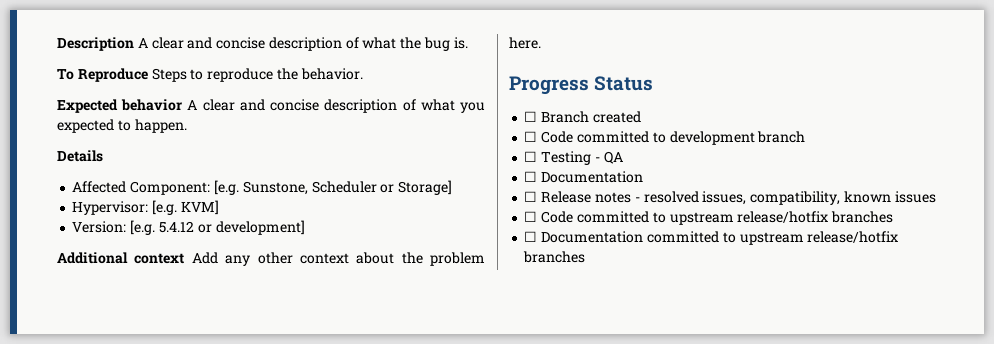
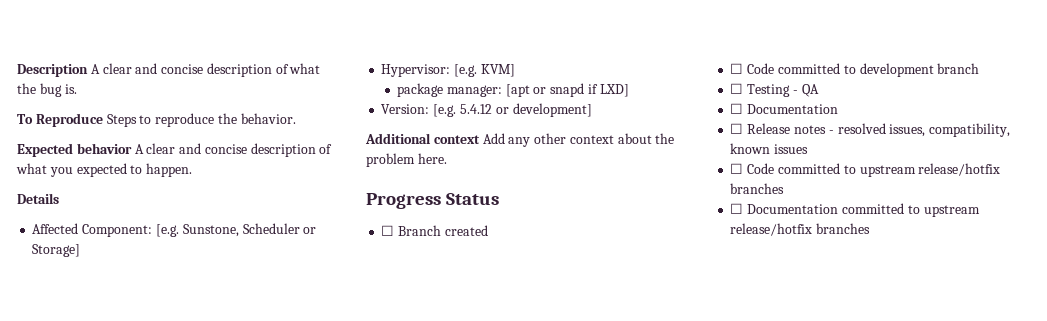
+ package manager: [apt or snapd if LXD]

